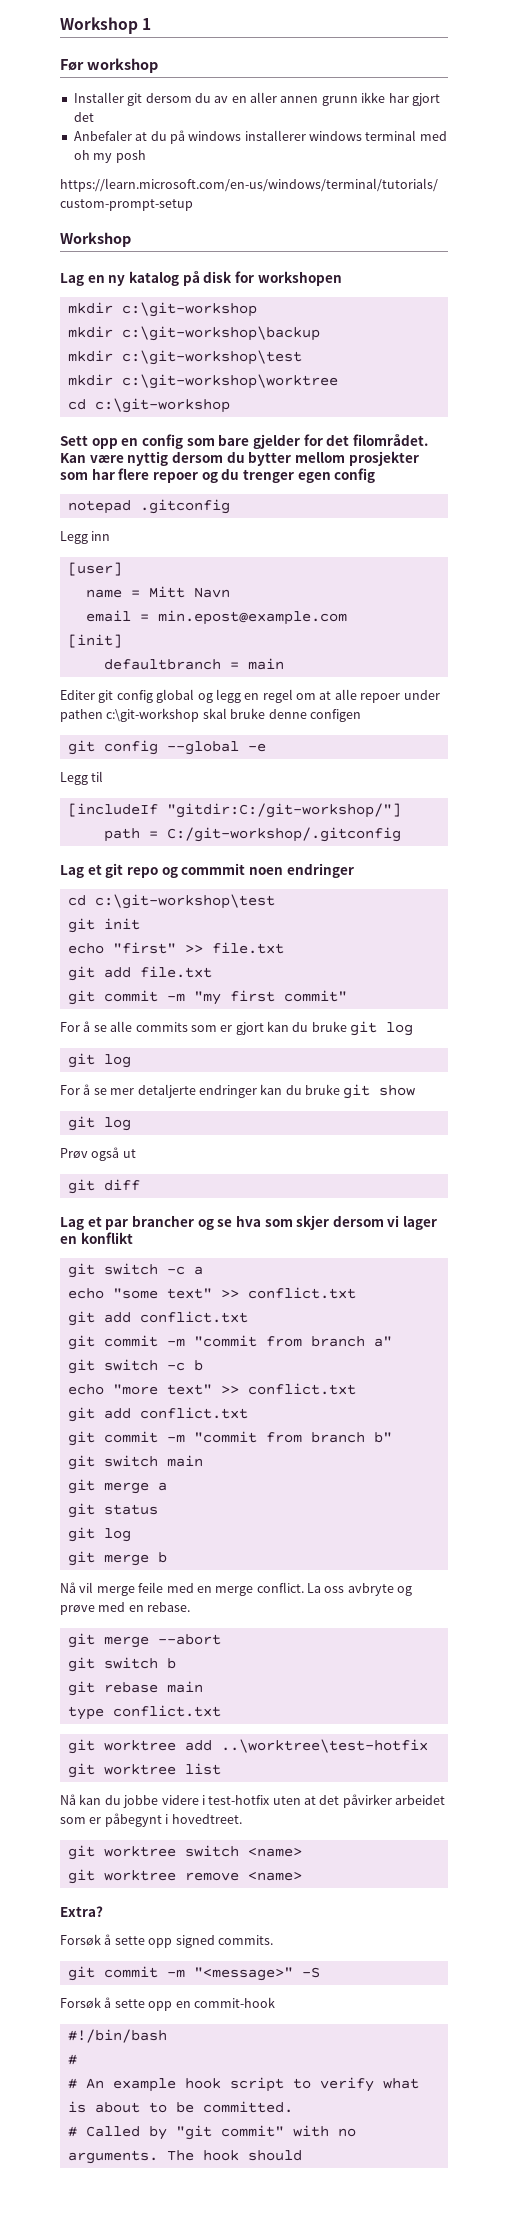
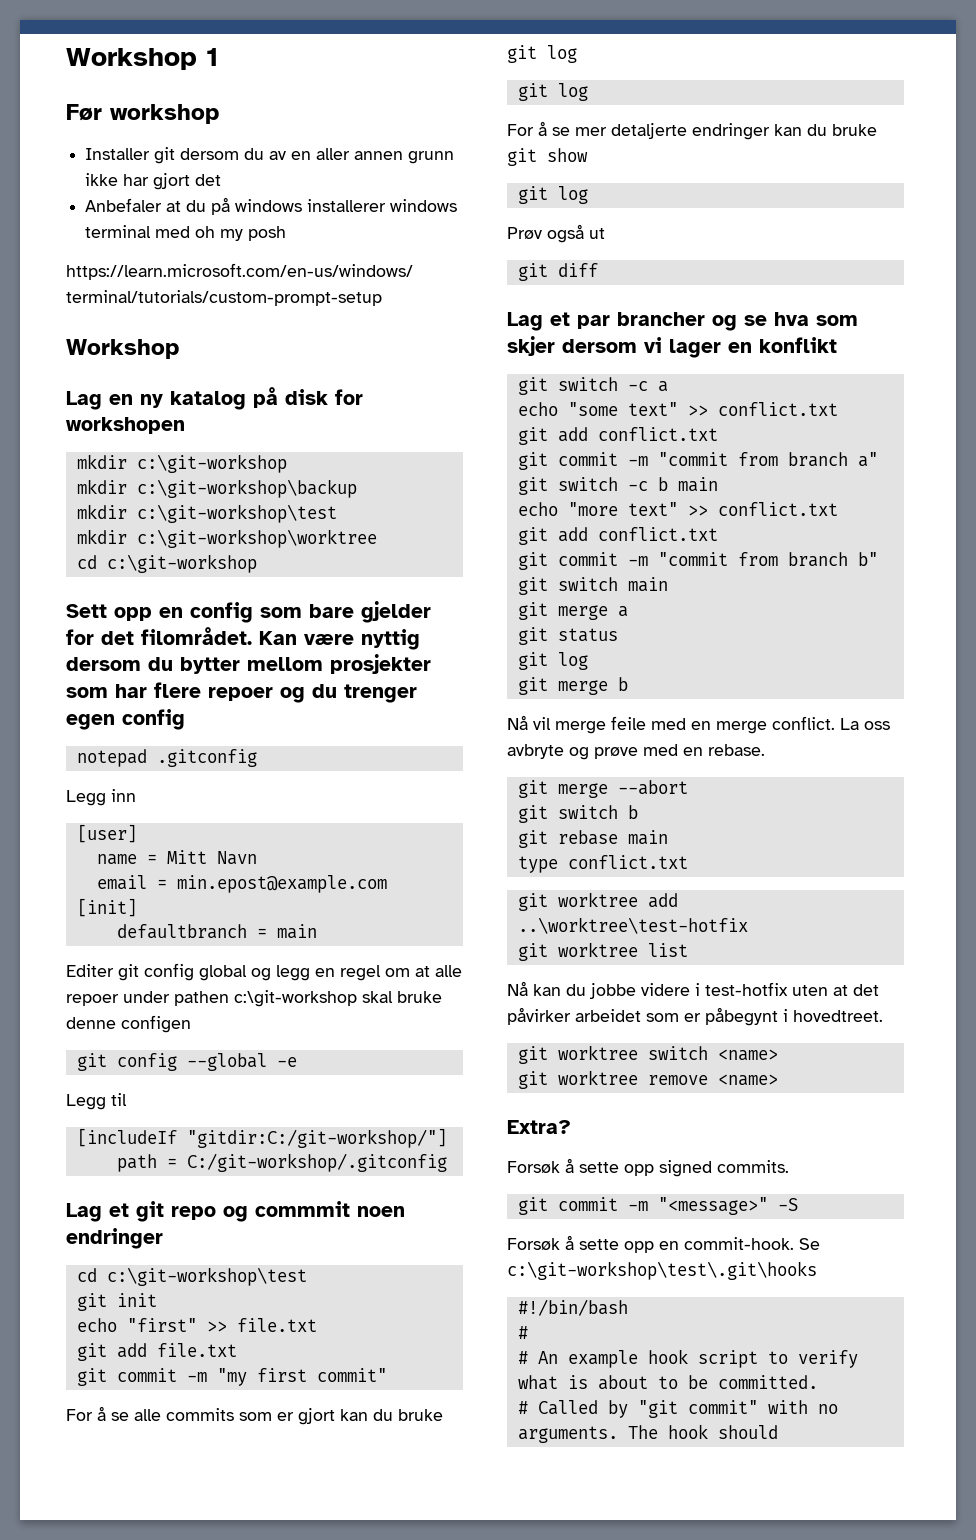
- git switch -c b
+ git switch -c b main
- Forsøk å sette opp en commit-hook
+ Forsøk å sette opp en commit-hook. Se c:\git-workshop\test\.git\hooks

